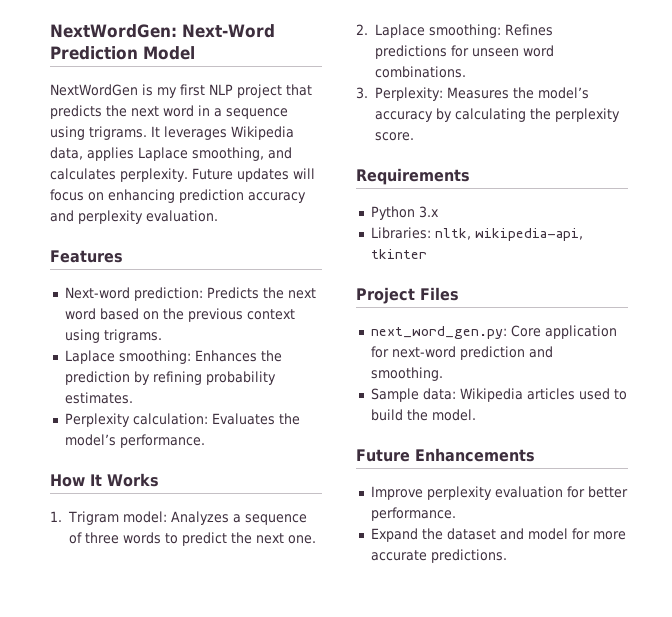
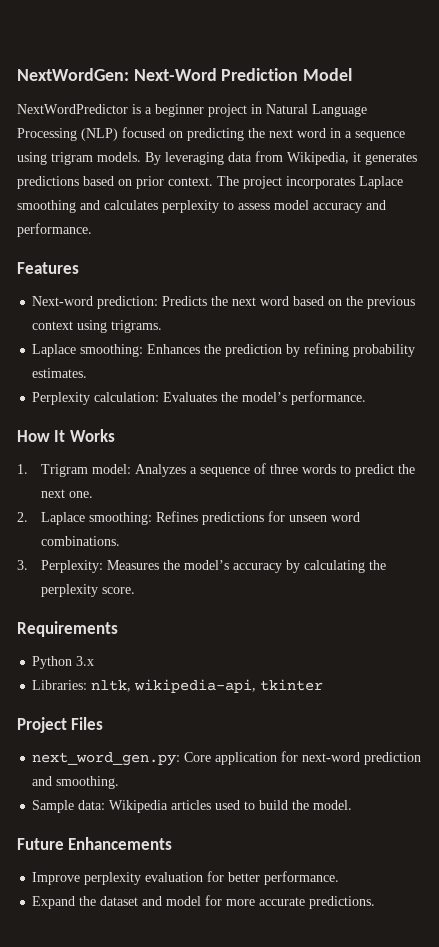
- NextWordGen is my first NLP project that predicts the next word in a sequence using trigrams. It leverages Wikipedia data, applies Laplace smoothing, and calculates perplexity. Future updates will focus on enhancing prediction accuracy and perplexity evaluation.
+ NextWordPredictor is a beginner project in Natural Language Processing (NLP) focused on predicting the next word in a sequence using trigram models. By leveraging data from Wikipedia, it generates predictions based on prior context. The project incorporates Laplace smoothing and calculates perplexity to assess model accuracy and performance.

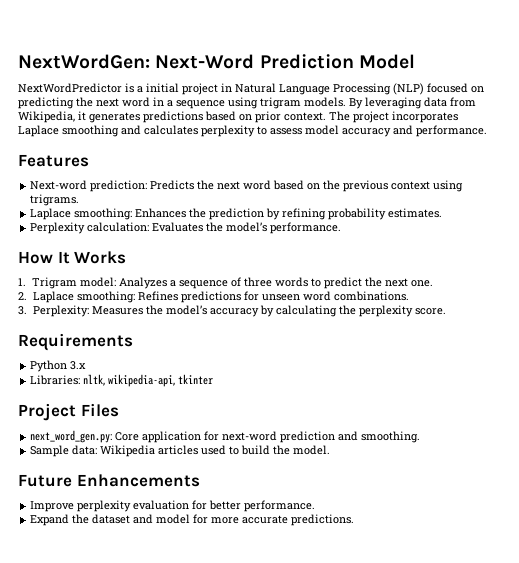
- NextWordPredictor is a beginner project in Natural Language Processing (NLP) focused on predicting the next word in a sequence using trigram models.
+ NextWordPredictor is a initial project in Natural Language Processing (NLP) focused on predicting the next word in a sequence using trigram models.

